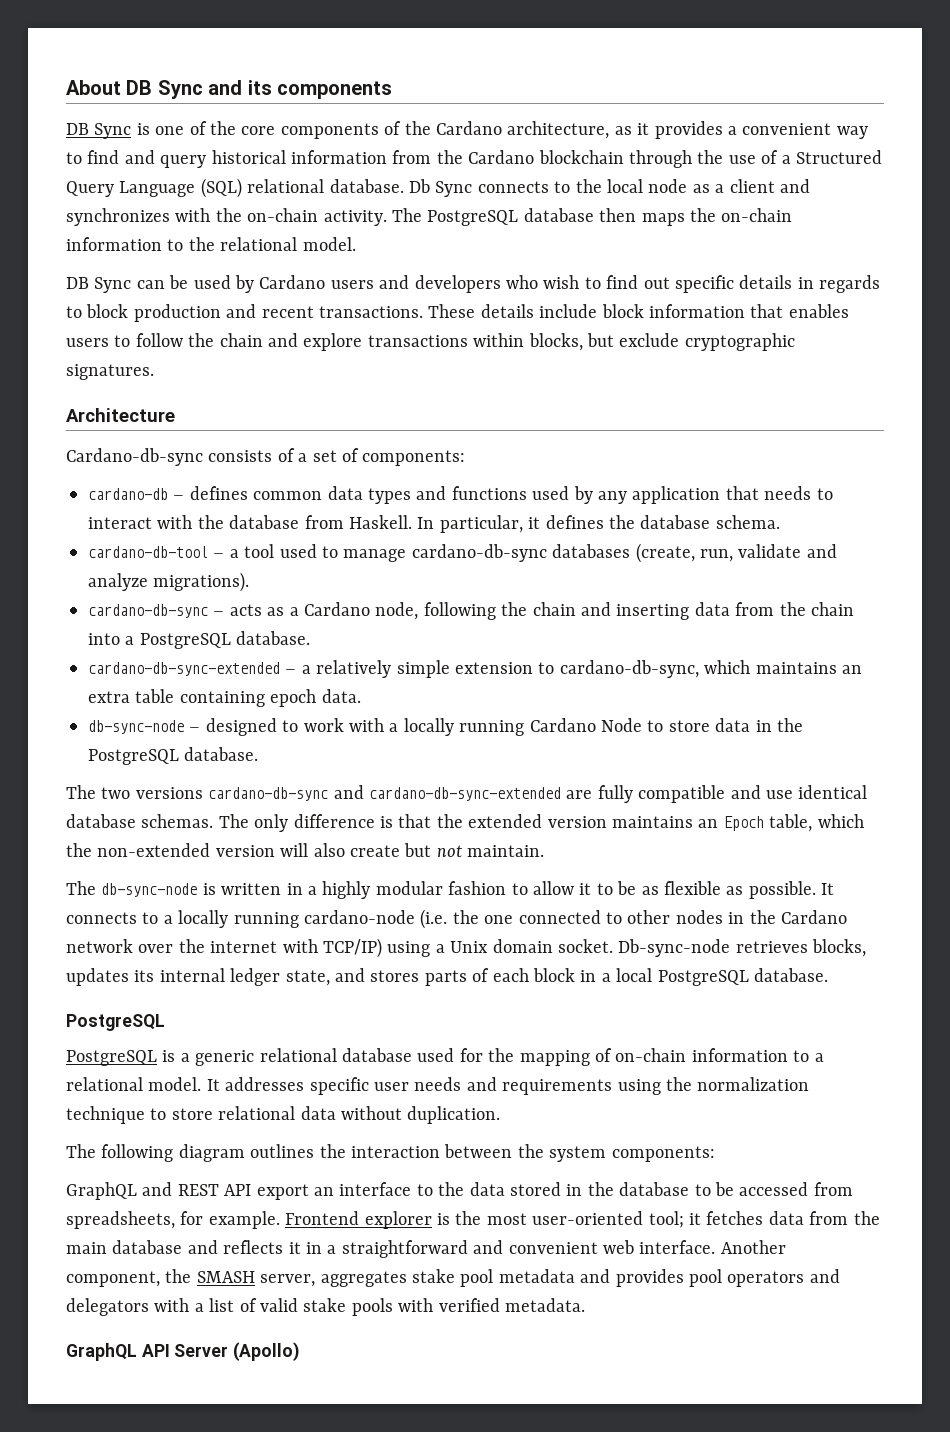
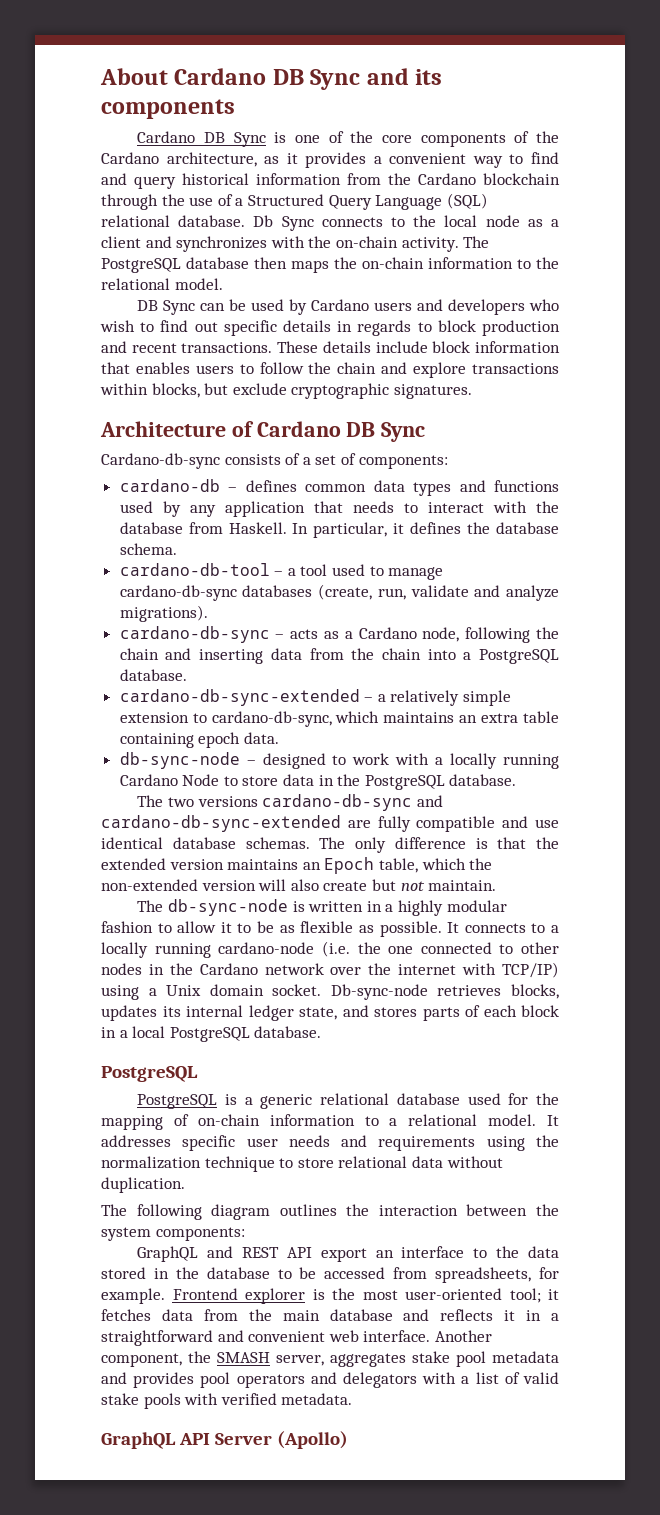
- About DB Sync and its components
+ About Cardano DB Sync and its components
- DB Sync is one of the core components of the Cardano architecture, as it provides a convenient way to find and query historical information from the Cardano blockchain through the use of a Structured Query Language (SQL) relational database.
+ Cardano DB Sync is one of the core components of the Cardano architecture, as it provides a convenient way to find and query historical information from the Cardano blockchain through the use of a Structured Query Language (SQL) relational database.
- Architecture
+ Architecture of Cardano DB Sync

